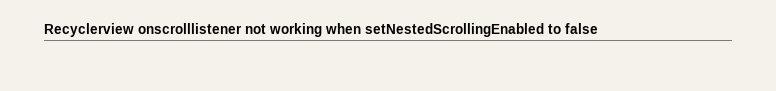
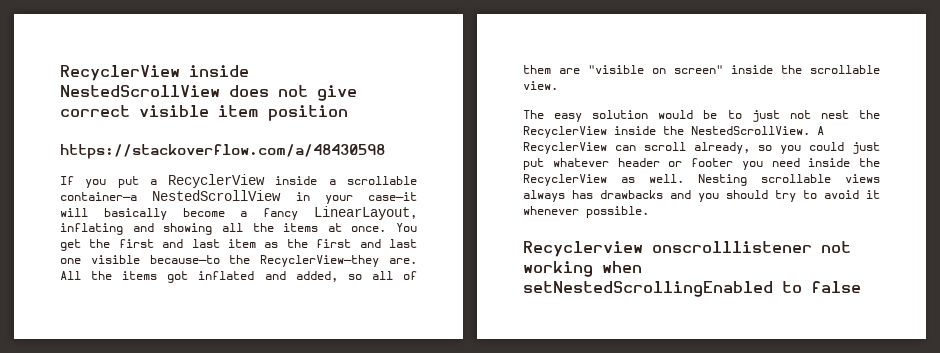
+ RecyclerView inside NestedScrollView does not give correct visible item position
+ https://stackoverflow.com/a/48430598
+ If you put a RecyclerView inside a scrollable container—a NestedScrollView in your case—it will basically become a fancy LinearLayout, inflating and showing all the items at once. You get the first and last item as the first and last one visible because—to the RecyclerView—they are. All the items got inflated and added, so all of them are "visible on screen" inside the scrollable view.
+ The easy solution would be to just not nest the RecyclerView inside the NestedScrollView. A RecyclerView can scroll already, so you could just put whatever header or footer you need inside the RecyclerView as well. Nesting scrollable views always has drawbacks and you should try to avoid it whenever possible.

